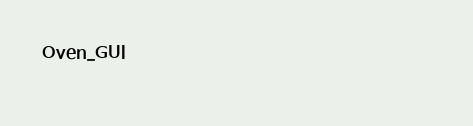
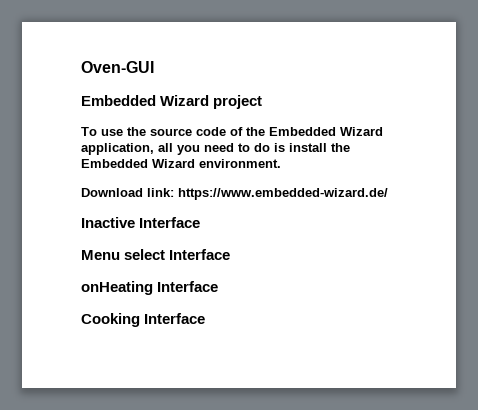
- Oven_GUI
+ Oven-GUI
+ Embedded Wizard project
+ To use the source code of the Embedded Wizard application, all you need to do is install the Embedded Wizard environment.
+ Download link: https://www.embedded-wizard.de/
+ Inactive Interface
+ Menu select Interface
+ onHeating Interface
+ Cooking Interface

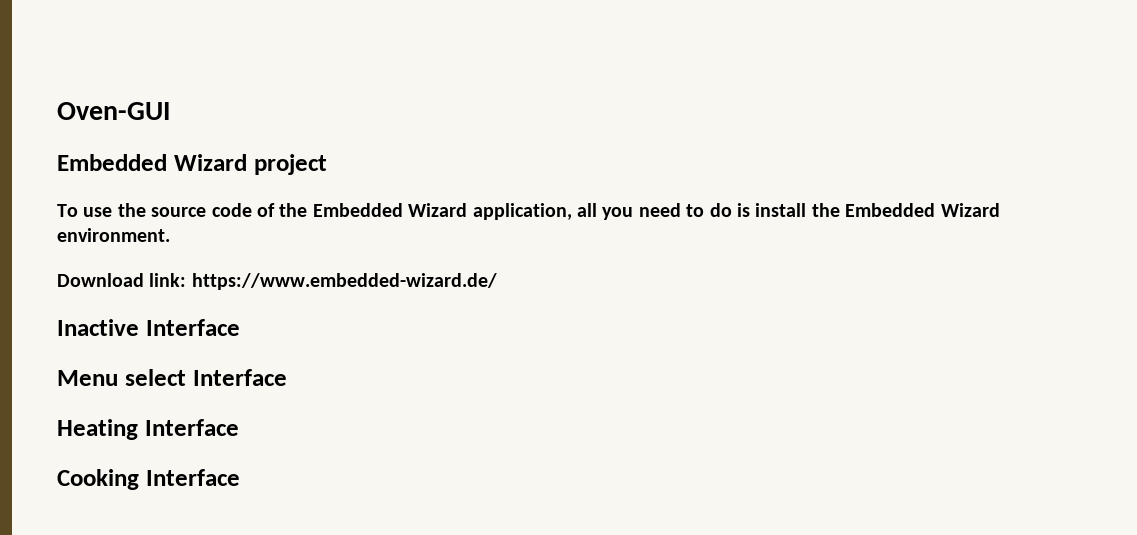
- onHeating Interface
+ Heating Interface

